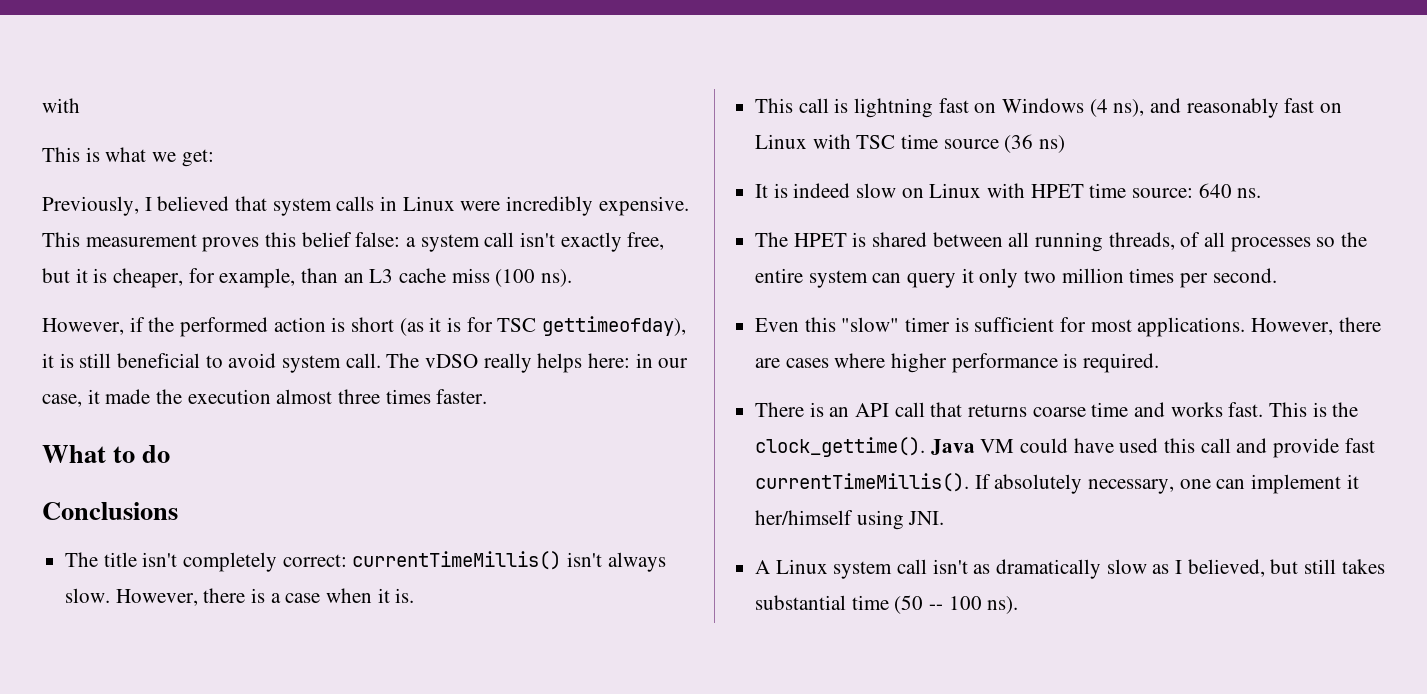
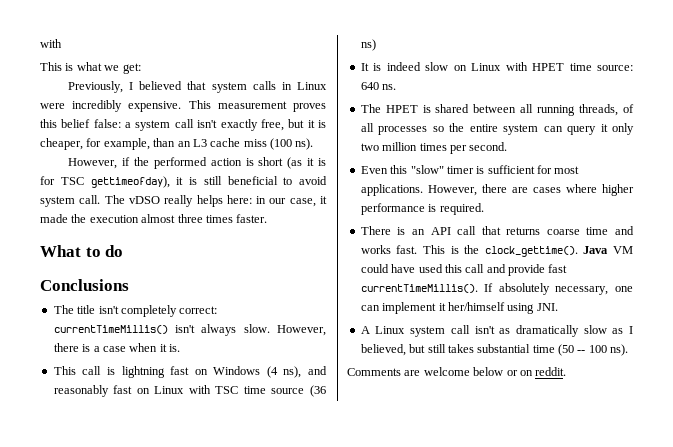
+ Comments are welcome below or on reddit.

